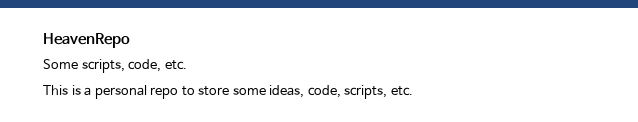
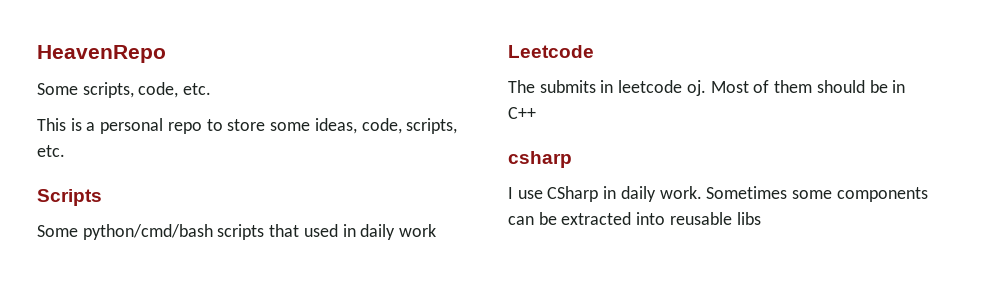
+ Scripts
+ Some python/cmd/bash scripts that used in daily work
+ Leetcode
+ The submits in leetcode oj. Most of them should be in C++
+ csharp
+ I use CSharp in daily work. Sometimes some components can be extracted into reusable libs

